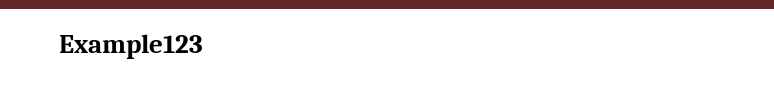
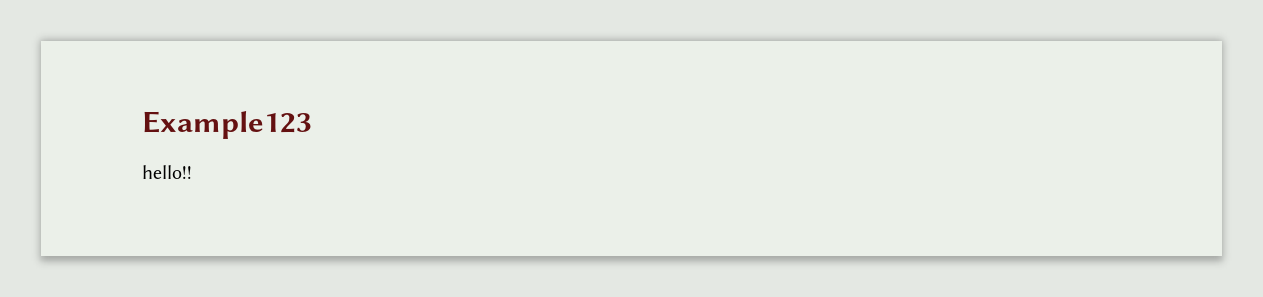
+ hello!!

